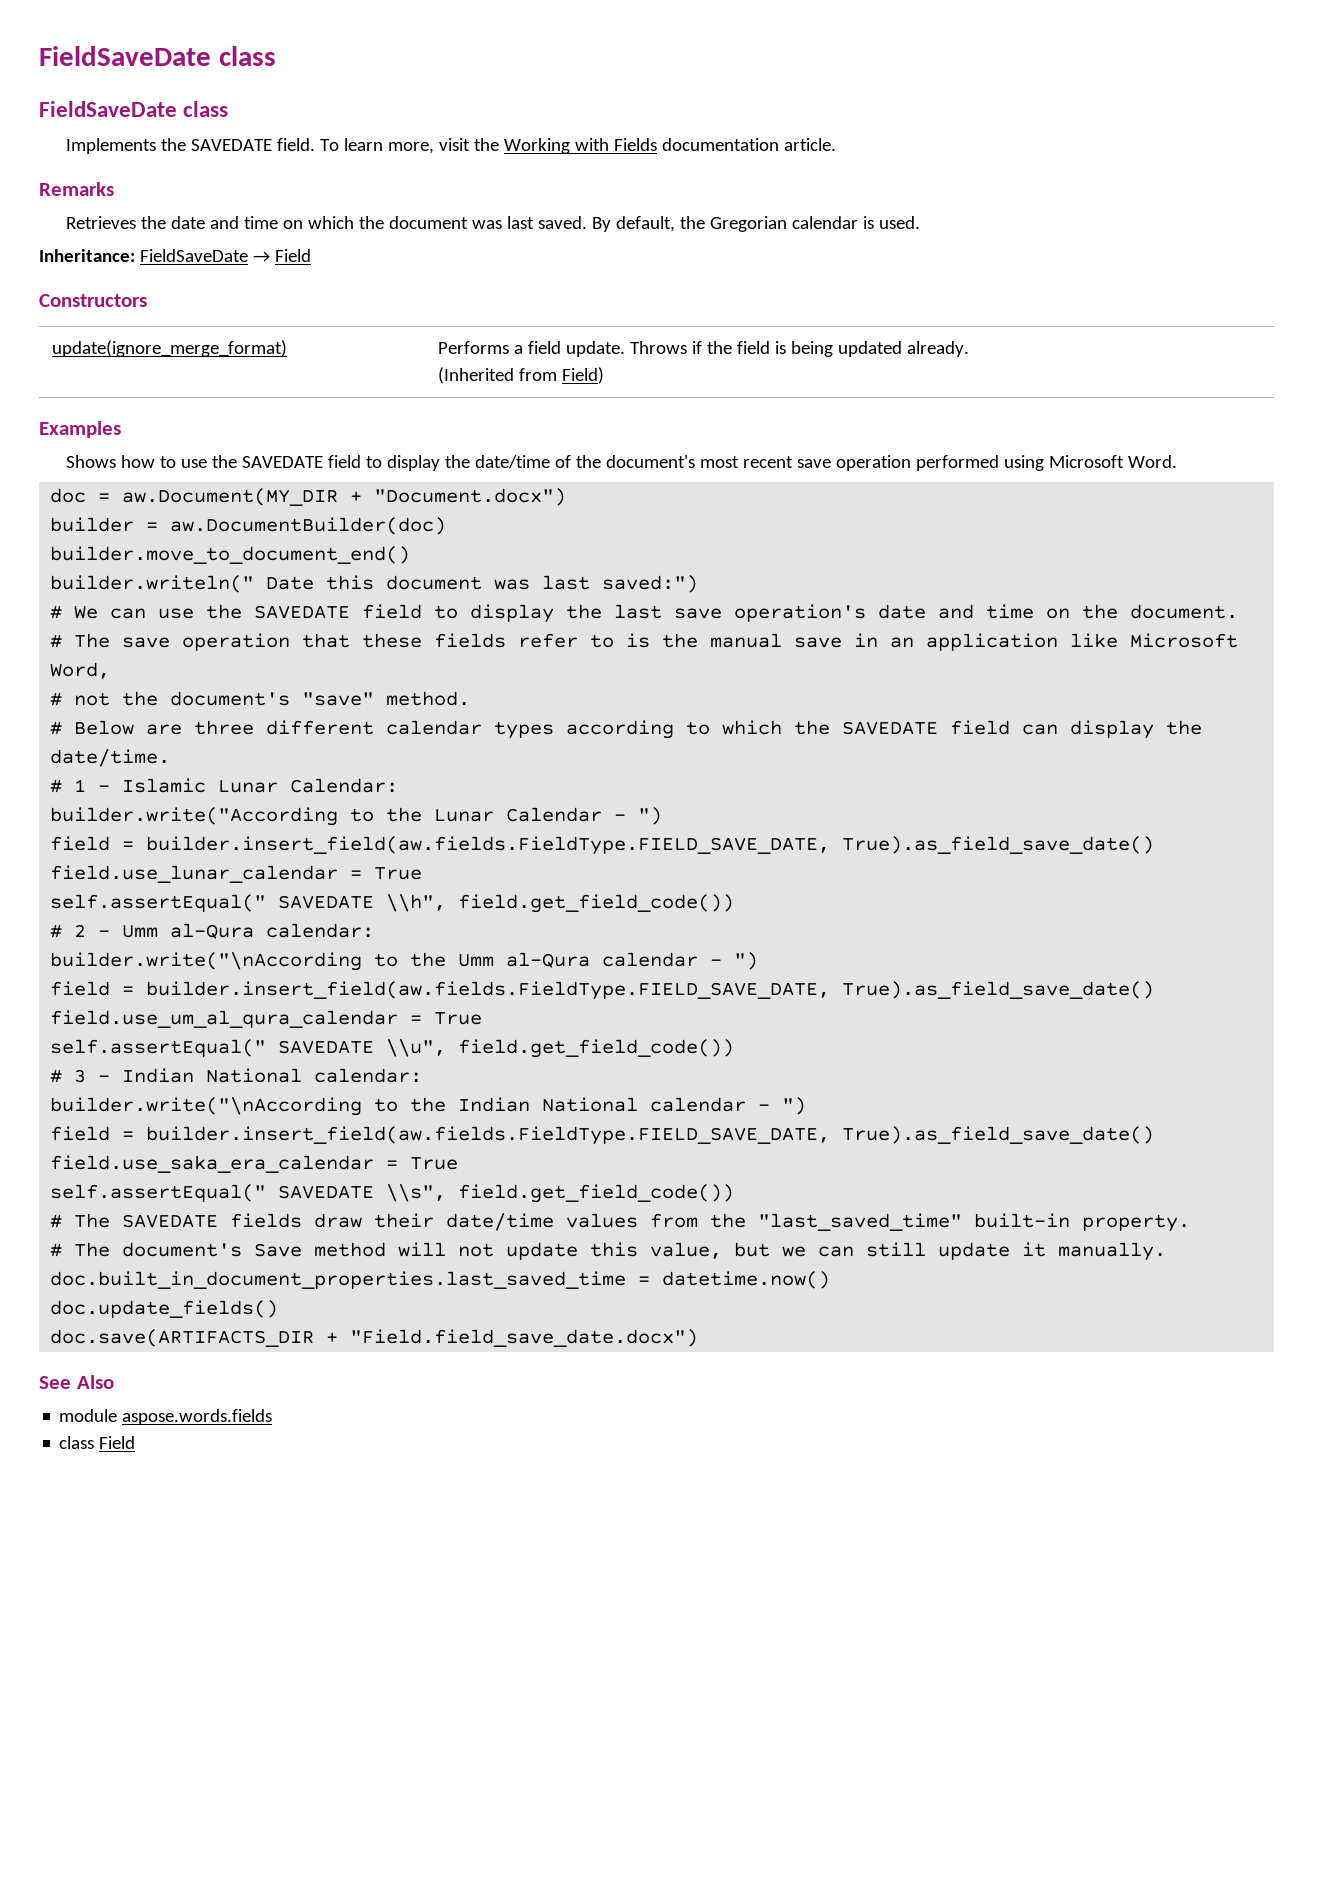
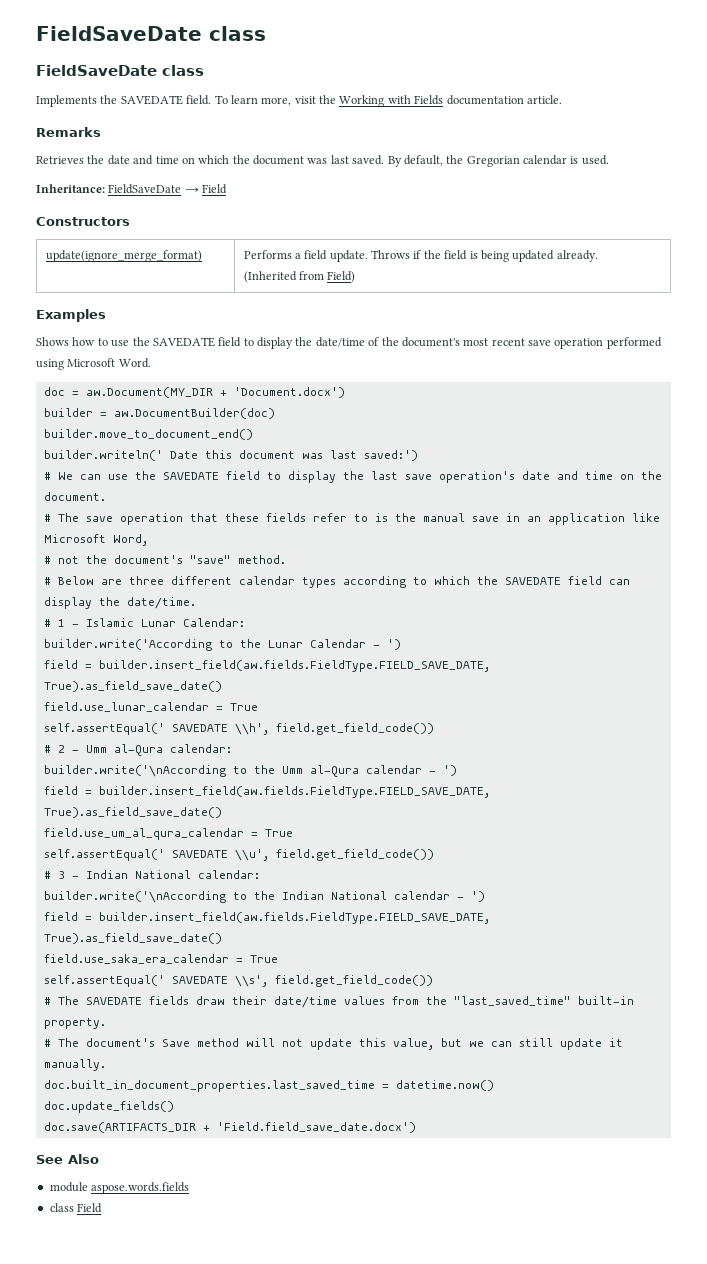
- doc = aw.Document(MY_DIR + "Document.docx")
+ doc = aw.Document(MY_DIR + 'Document.docx')
- builder.writeln(" Date this document was last saved:")
+ builder.writeln(' Date this document was last saved:')
- builder.write("According to the Lunar Calendar - ")
+ builder.write('According to the Lunar Calendar - ')
- self.assertEqual(" SAVEDATE \\h", field.get_field_code())
+ self.assertEqual(' SAVEDATE \\h', field.get_field_code())
- builder.write("\nAccording to the Umm al-Qura calendar - ")
+ builder.write('\nAccording to the Umm al-Qura calendar - ')
- self.assertEqual(" SAVEDATE \\u", field.get_field_code())
+ self.assertEqual(' SAVEDATE \\u', field.get_field_code())
- builder.write("\nAccording to the Indian National calendar - ")
+ builder.write('\nAccording to the Indian National calendar - ')
- self.assertEqual(" SAVEDATE \\s", field.get_field_code())
+ self.assertEqual(' SAVEDATE \\s', field.get_field_code())
- doc.save(ARTIFACTS_DIR + "Field.field_save_date.docx")
+ doc.save(ARTIFACTS_DIR + 'Field.field_save_date.docx')

